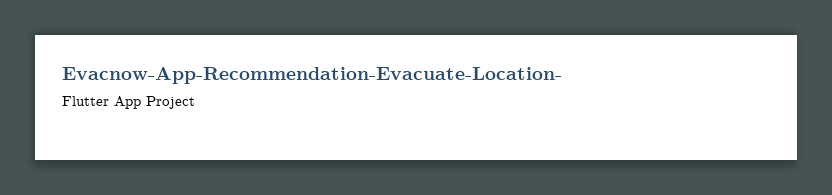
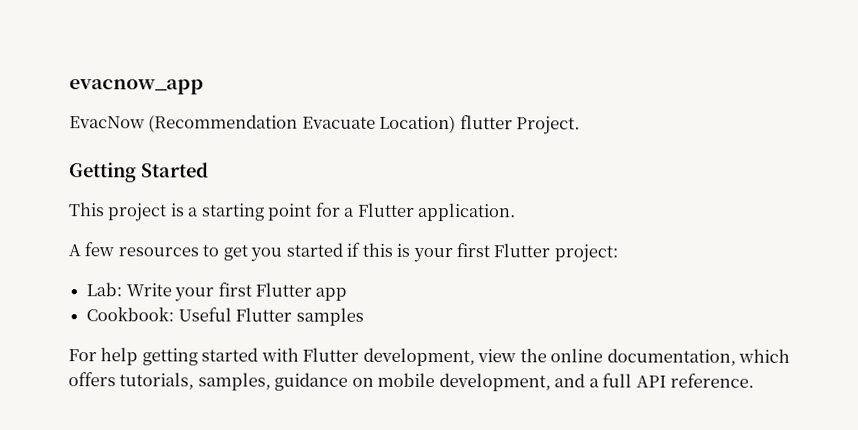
- Evacnow-App-Recommendation-Evacuate-Location-
- Flutter App Project
+ evacnow_app
+ EvacNow (Recommendation Evacuate Location) flutter Project.
+ Getting Started
+ This project is a starting point for a Flutter application.
+ A few resources to get you started if this is your first Flutter project:
+ Lab: Write your first Flutter app
+ Cookbook: Useful Flutter samples
+ For help getting started with Flutter development, view the online documentation, which offers tutorials, samples, guidance on mobile development, and a full API reference.

